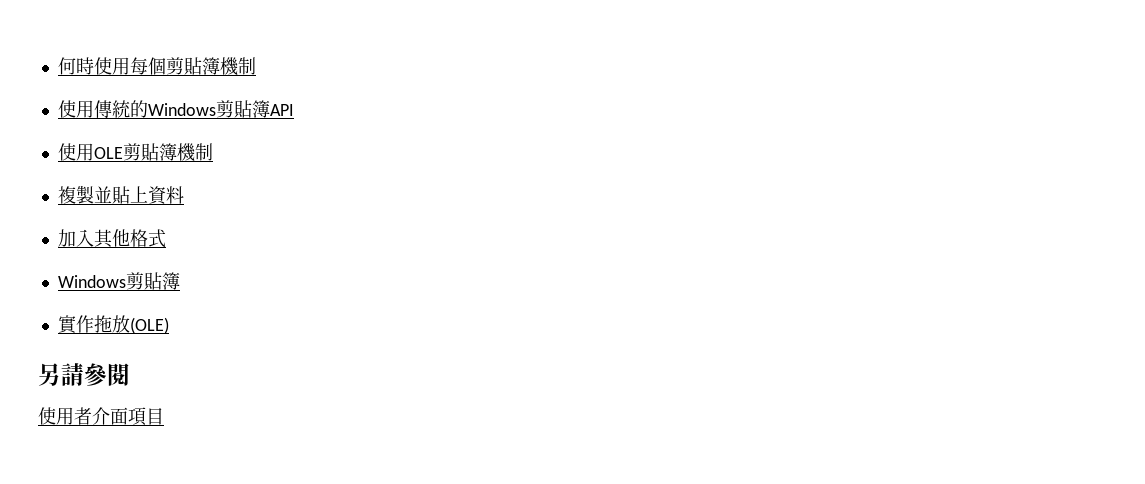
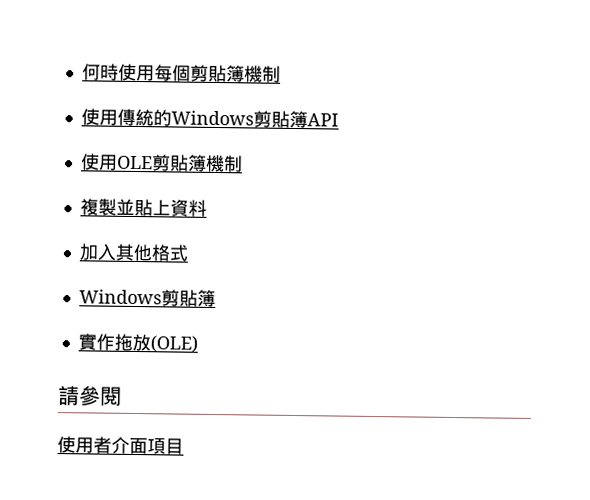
- 另請參閱
+ 請參閱

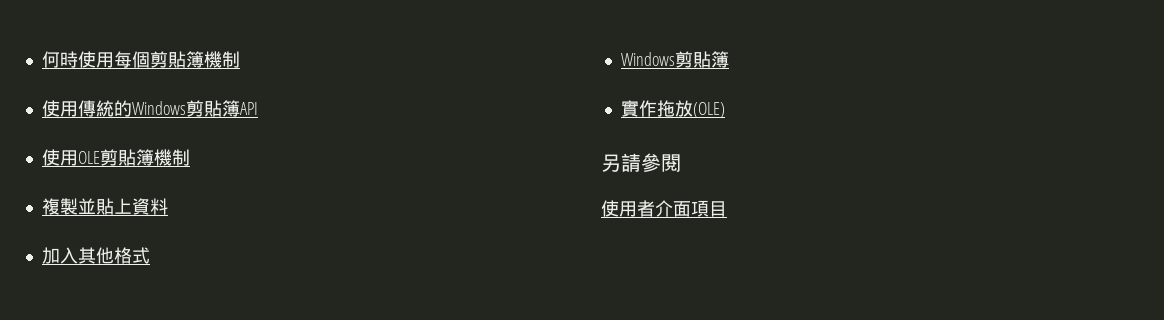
- 請參閱
+ 另請參閱

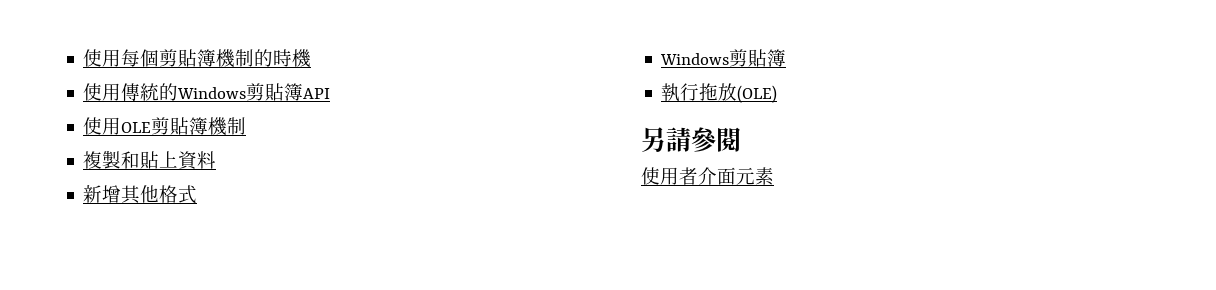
- 何時使用每個剪貼簿機制
+ 使用每個剪貼簿機制的時機
- 複製並貼上資料
+ 複製和貼上資料
- 加入其他格式
+ 新增其他格式
- 實作拖放(OLE)
+ 執行拖放(OLE)
- 使用者介面項目
+ 使用者介面元素

